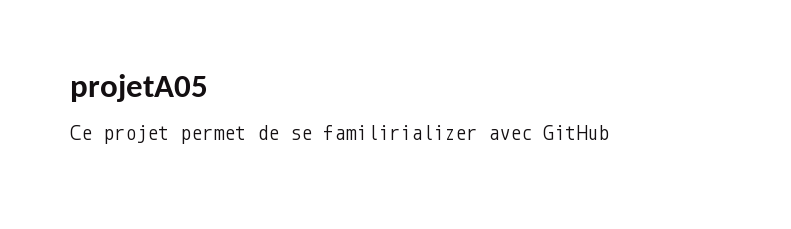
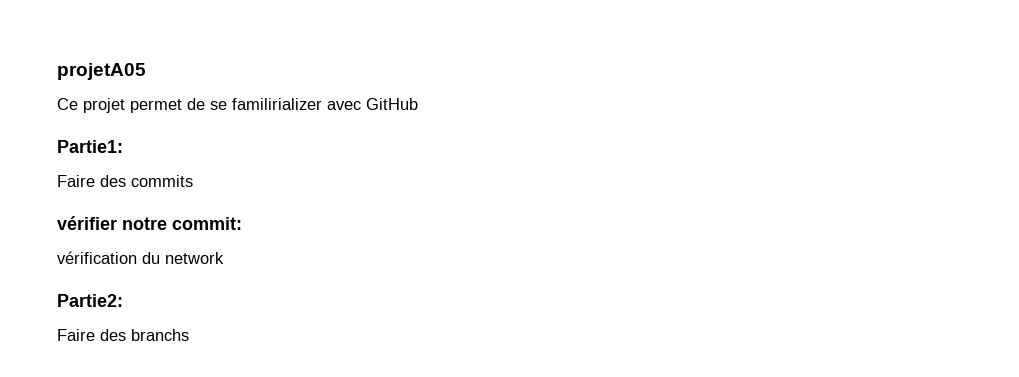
+ Partie1:
+ Faire des commits
+ vérifier notre commit:
+ vérification du network
+ Partie2:
+ Faire des branchs

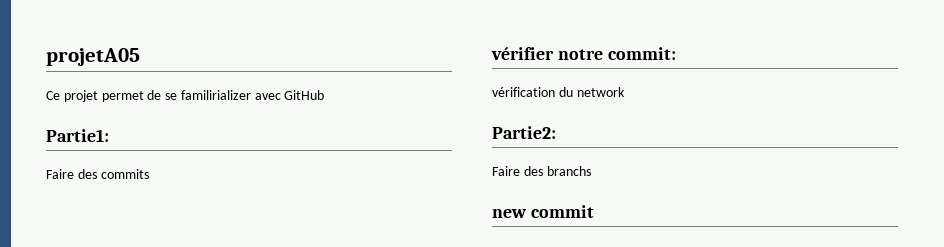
+ new commit

